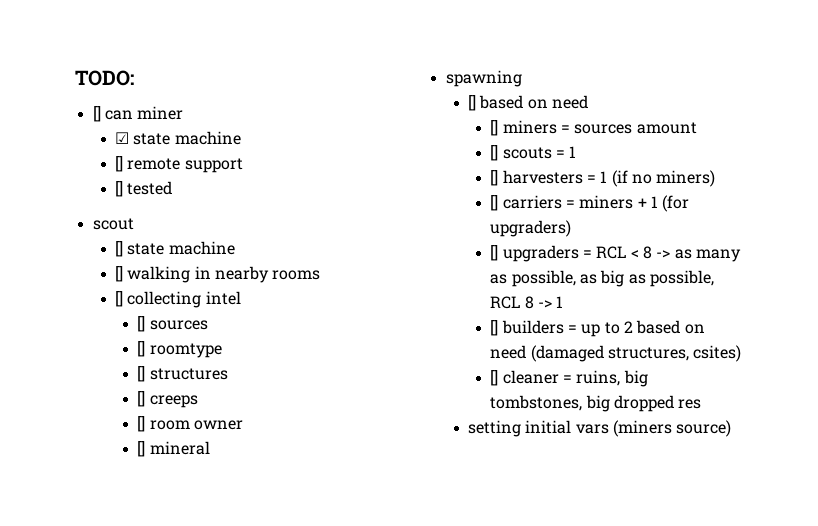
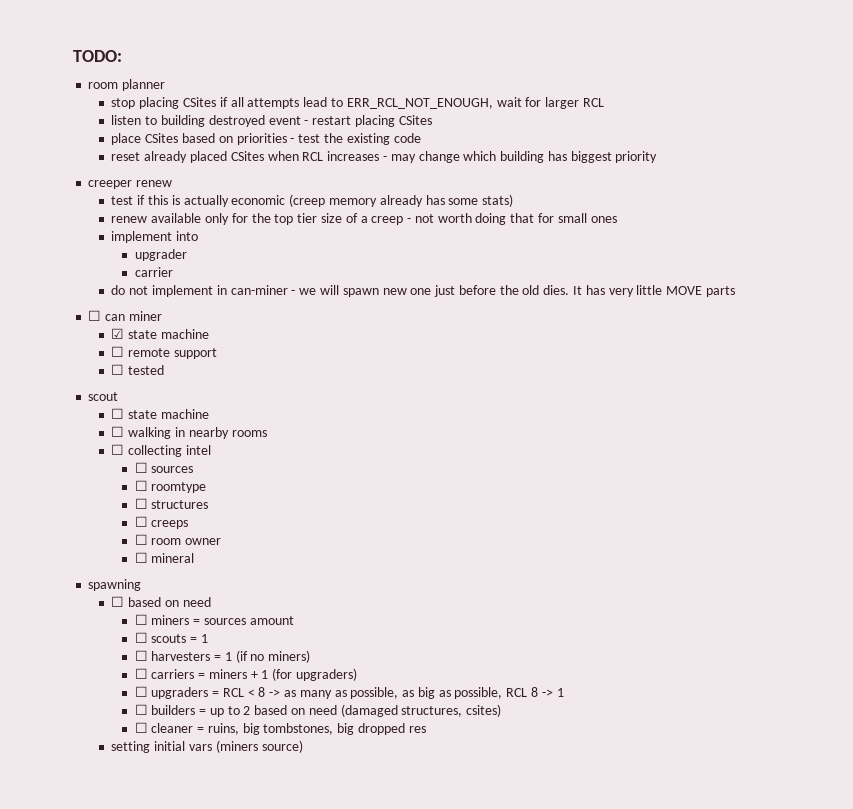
- [] can miner
+ room planner
+ stop placing CSites if all attempts lead to ERR_RCL_NOT_ENOUGH, wait for larger RCL
+ listen to building destroyed event - restart placing CSites
+ place CSites based on priorities - test the existing code
+ reset already placed CSites when RCL increases - may change which building has biggest priority
+ creeper renew
+ test if this is actually economic (creep memory already has some stats)
+ renew available only for the top tier size of a creep - not worth doing that for small ones
+ implement into
+ upgrader
+ carrier
+ do not implement in can-miner - we will spawn new one just before the old dies. It has very little MOVE parts
+ ☐ can miner
- [] remote support
+ ☐ remote support
- [] tested
+ ☐ tested
- [] state machine
- [] walking in nearby rooms
+ ☐ state machine
+ ☐ walking in nearby rooms
- [] collecting intel
+ ☐ collecting intel
- [] sources
+ ☐ sources
- [] roomtype
+ ☐ roomtype
- [] structures
+ ☐ structures
- [] creeps
+ ☐ creeps
- [] room owner
+ ☐ room owner
- [] mineral
+ ☐ mineral
- [] based on need
+ ☐ based on need
- [] miners = sources amount
+ ☐ miners = sources amount
- [] scouts = 1
+ ☐ scouts = 1
- [] harvesters = 1 (if no miners)
+ ☐ harvesters = 1 (if no miners)
- [] carriers = miners + 1 (for upgraders)
+ ☐ carriers = miners + 1 (for upgraders)
- [] upgraders = RCL < 8 -> as many as possible, as big as possible, RCL 8 -> 1
+ ☐ upgraders = RCL < 8 -> as many as possible, as big as possible, RCL 8 -> 1
- [] builders = up to 2 based on need (damaged structures, csites)
+ ☐ builders = up to 2 based on need (damaged structures, csites)
- [] cleaner = ruins, big tombstones, big dropped res
+ ☐ cleaner = ruins, big tombstones, big dropped res

